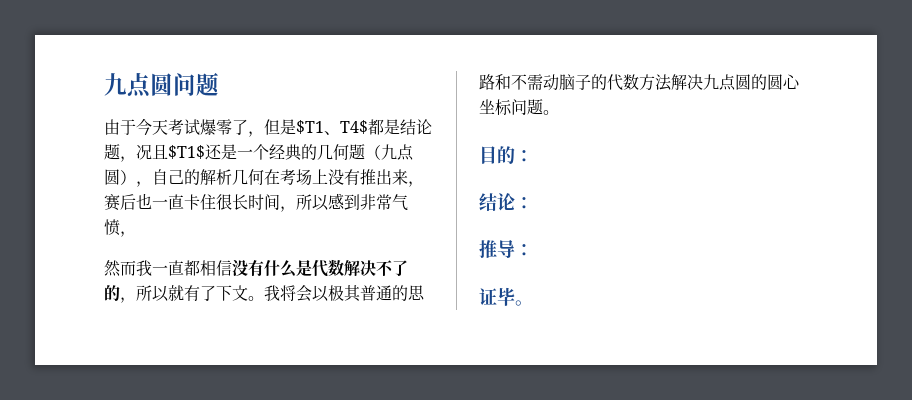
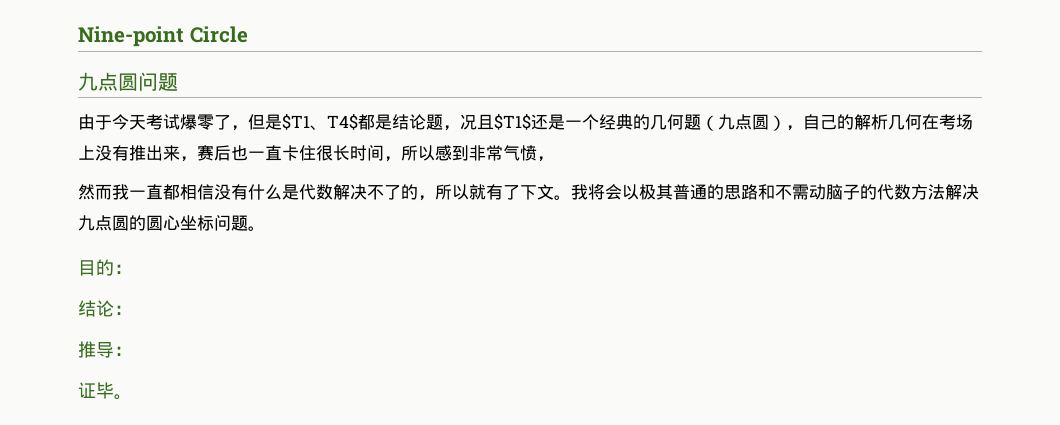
+ Nine-point Circle

